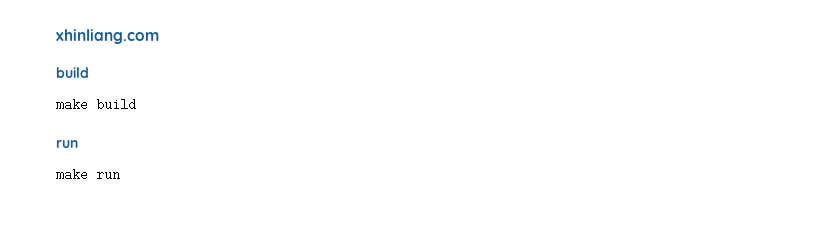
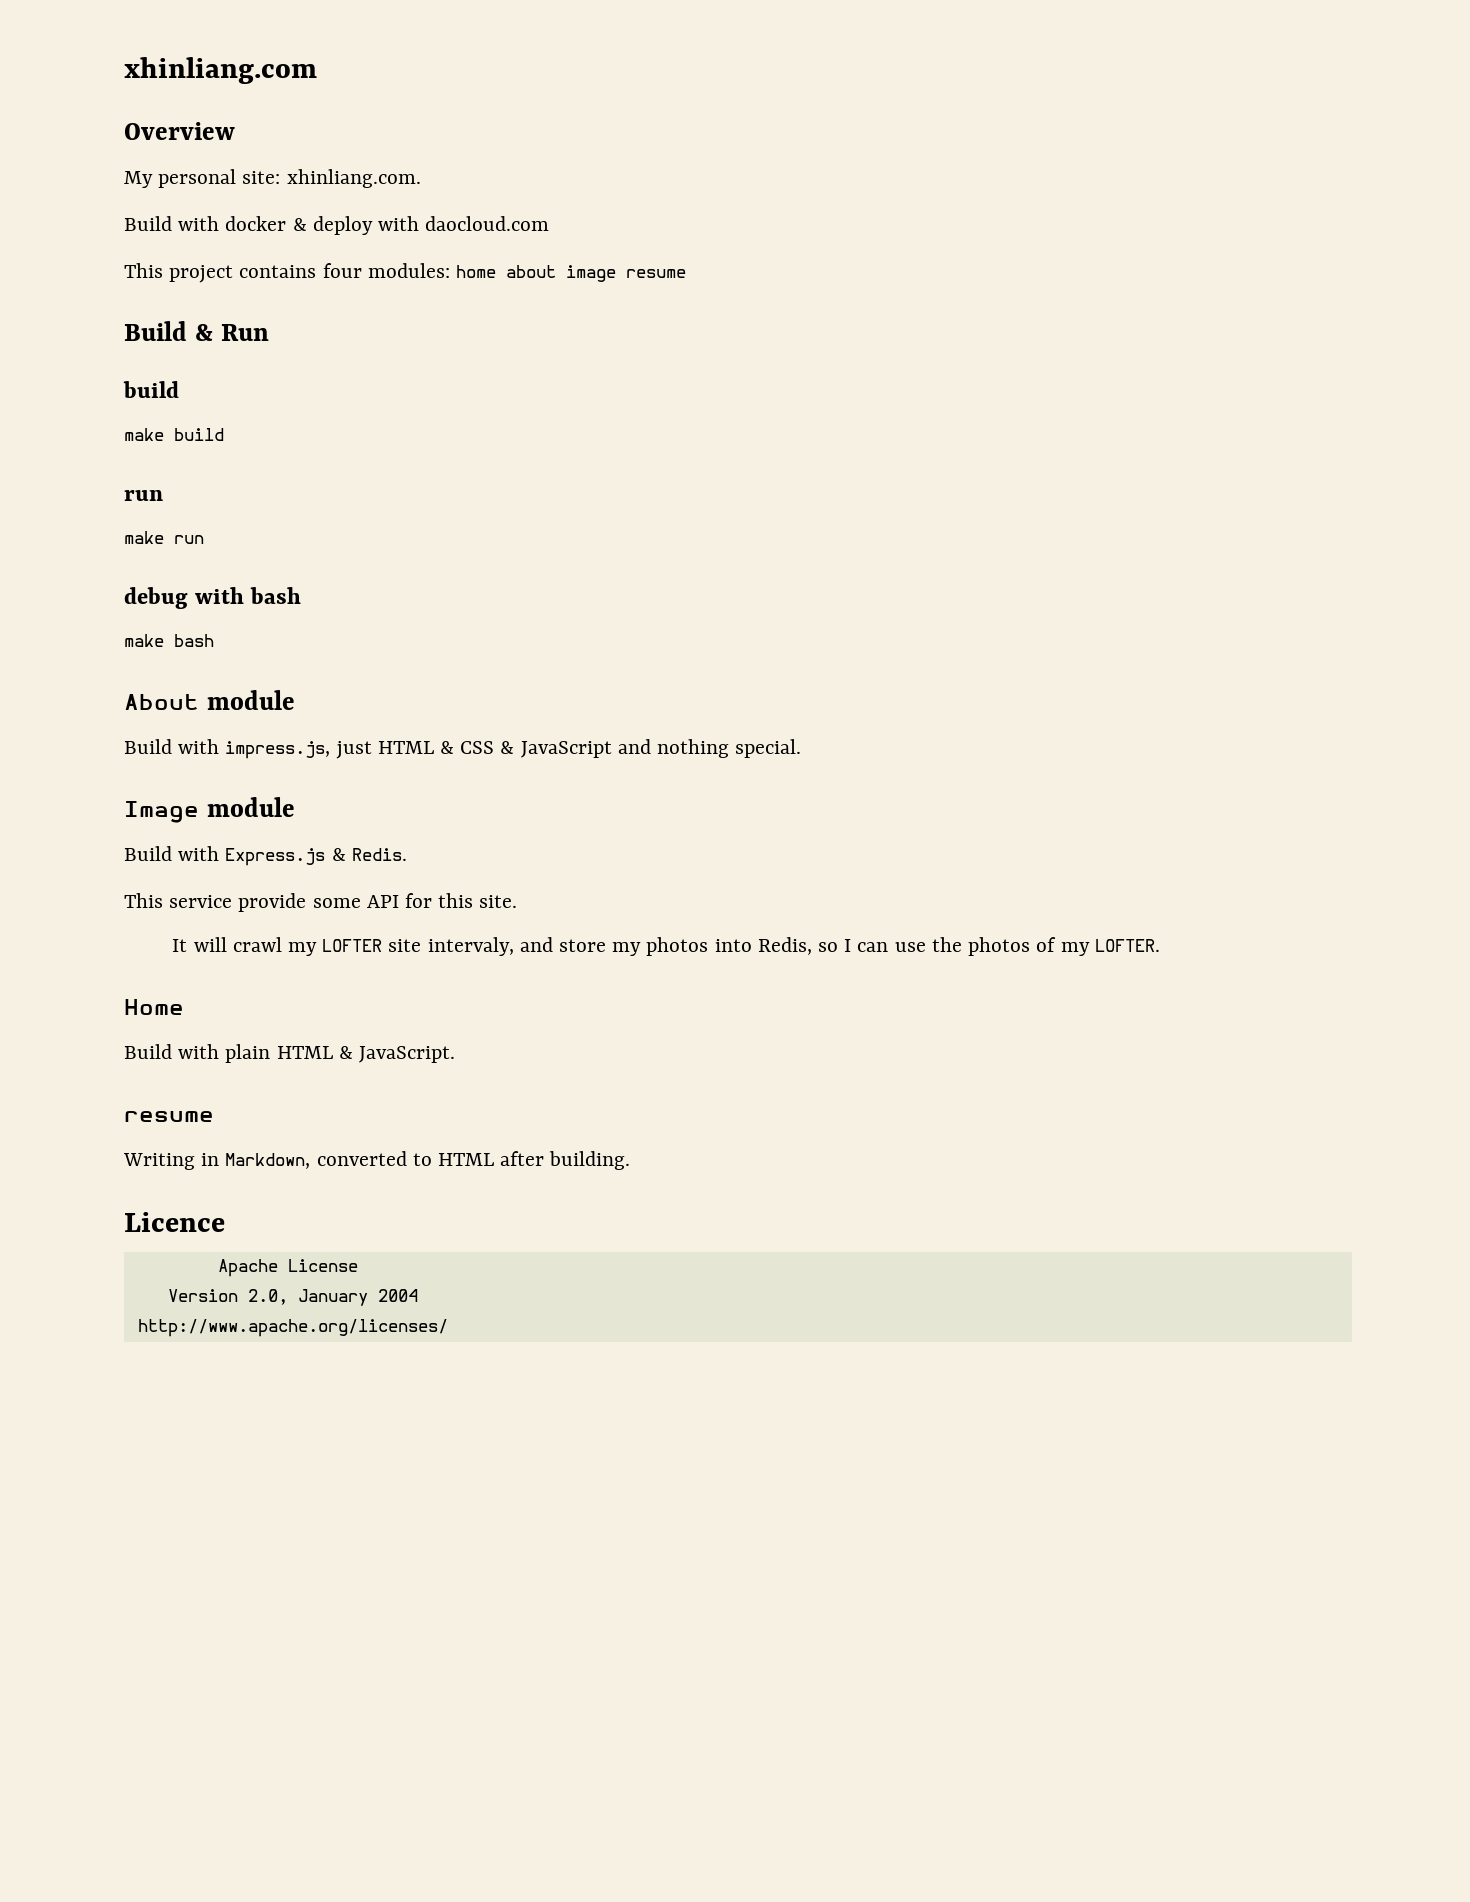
+ Overview
+ My personal site: xhinliang.com.
+ Build with docker & deploy with daocloud.com
+ This project contains four modules: home about image resume
+ Build & Run
+ debug with bash
+ make bash
+ About module
+ Build with impress.js, just HTML & CSS & JavaScript and nothing special.
+ Image module
+ Build with Express.js & Redis.
+ This service provide some API for this site.
+ It will crawl my LOFTER site intervaly, and store my photos into Redis, so I can use the photos of my LOFTER.
+ Home
+ Build with plain HTML & JavaScript.
+ resume
+ Writing in Markdown, converted to HTML after building.
+ Licence
+ Apache License
+ Version 2.0, January 2004
+ http://www.apache.org/licenses/

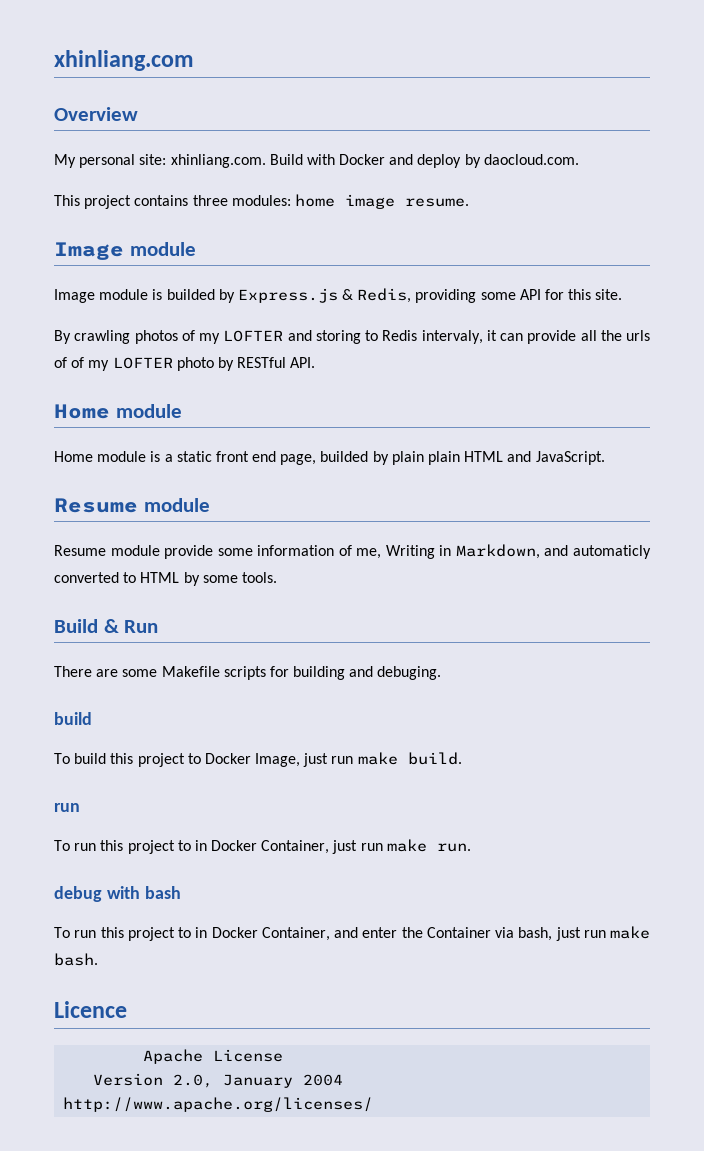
- My personal site: xhinliang.com.
- Build with docker & deploy with daocloud.com
+ My personal site: xhinliang.com. Build with Docker and deploy by daocloud.com.
- This project contains four modules: home about image resume
- Build & Run
- build
- make build
- run
- make run
- debug with bash
- make bash
- About module
- Build with impress.js, just HTML & CSS & JavaScript and nothing special.
+ This project contains three modules: home image resume.
  Image module
- Build with Express.js & Redis.
- This service provide some API for this site.
+ Image module is builded by Express.js & Redis, providing some API for this site.
- It will crawl my LOFTER site intervaly, and store my photos into Redis, so I can use the photos of my LOFTER.
- Home
- Build with plain HTML & JavaScript.
- resume
- Writing in Markdown, converted to HTML after building.
+ By crawling photos of my LOFTER and storing to Redis intervaly, it can provide all the urls of of my LOFTER photo by RESTful API.
+ Home module
+ Home module is a static front end page, builded by plain plain HTML and JavaScript.
+ Resume module
+ Resume module provide some information of me, Writing in Markdown, and automaticly converted to HTML by some tools.
+ Build & Run
+ There are some Makefile scripts for building and debuging.
+ build
+ To build this project to Docker Image, just run make build.
+ run
+ To run this project to in Docker Container, just run make run.
+ debug with bash
+ To run this project to in Docker Container, and enter the Container via bash, just run make bash.

